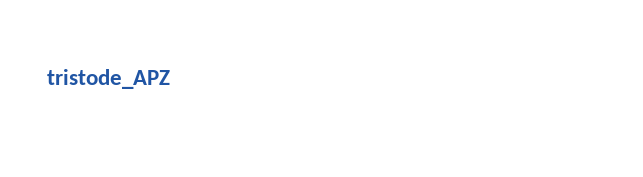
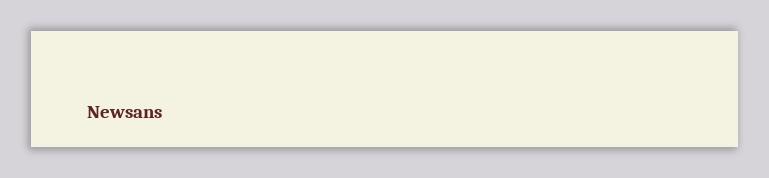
- tristode_APZ
+ Newsans

